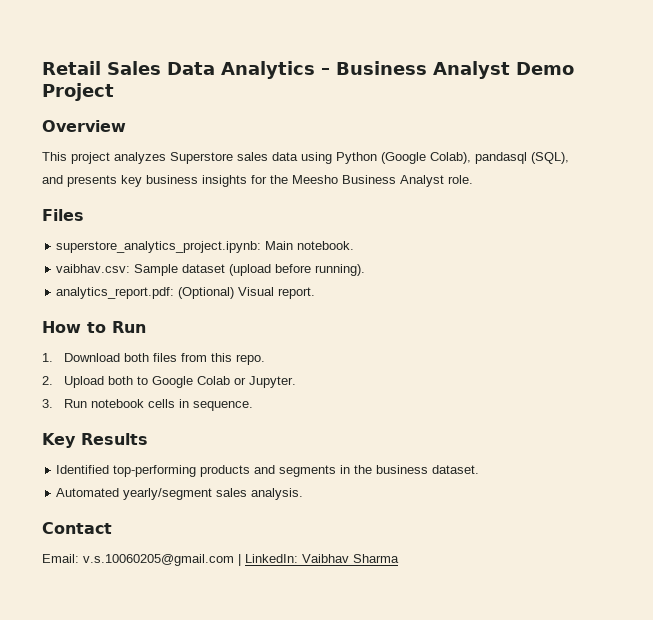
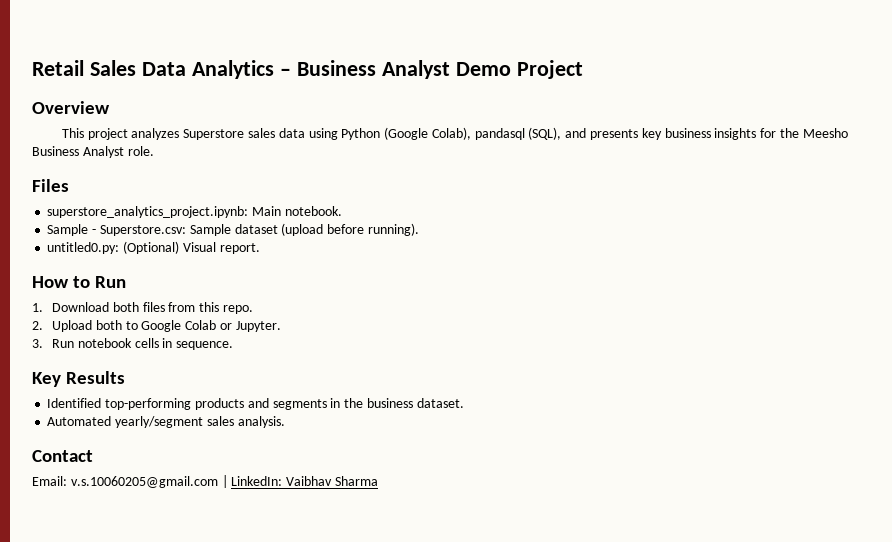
- vaibhav.csv: Sample dataset (upload before running).
+ Sample - Superstore.csv: Sample dataset (upload before running).
- analytics_report.pdf: (Optional) Visual report.
+ untitled0.py: (Optional) Visual report.

